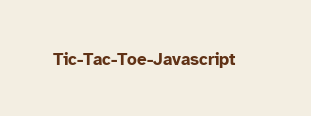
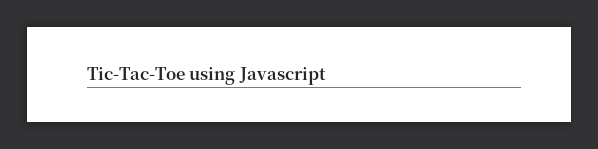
- Tic-Tac-Toe-Javascript
+ Tic-Tac-Toe using Javascript

